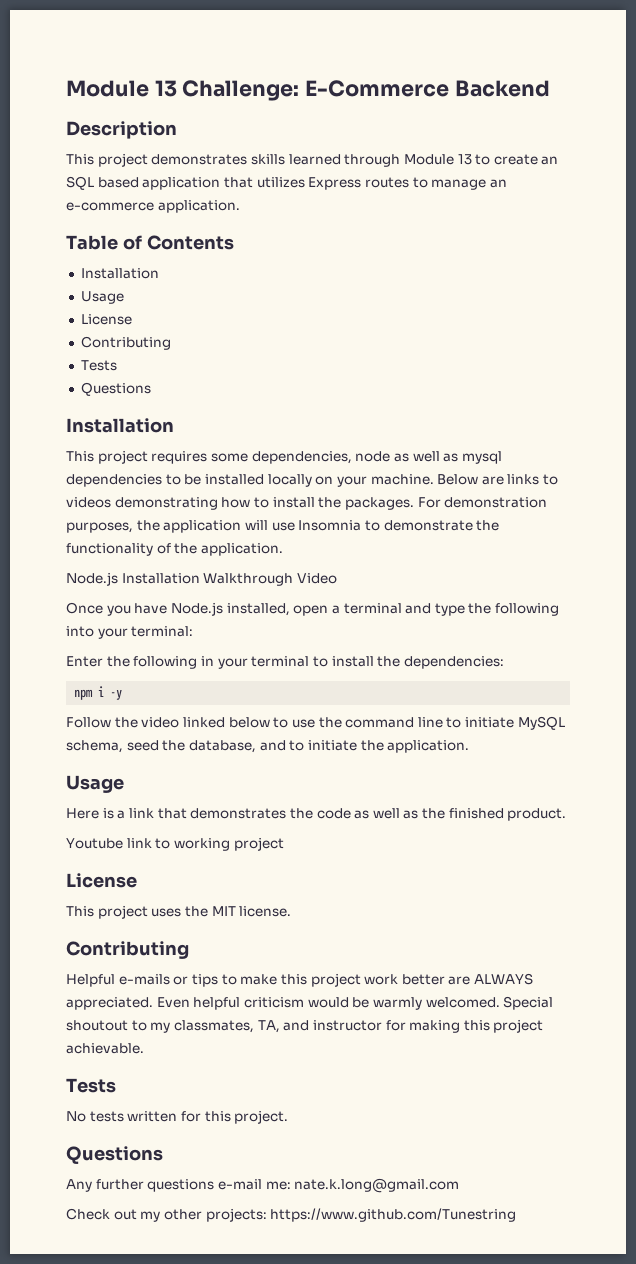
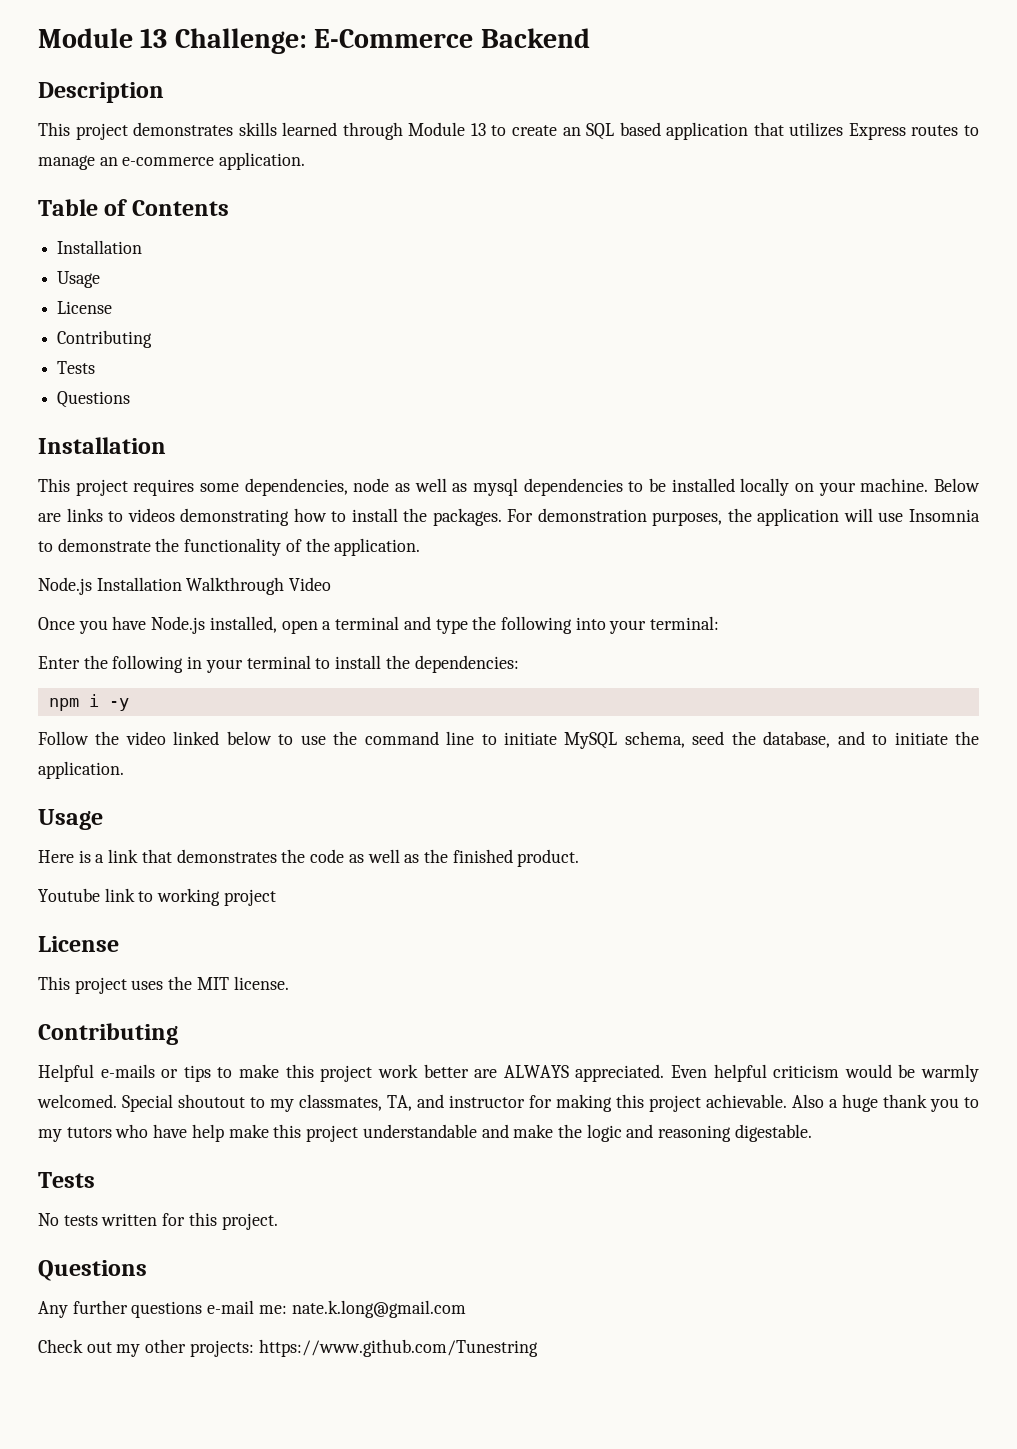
+ Also a huge thank you to my tutors who have help make this project understandable and make the logic and reasoning digestable.

